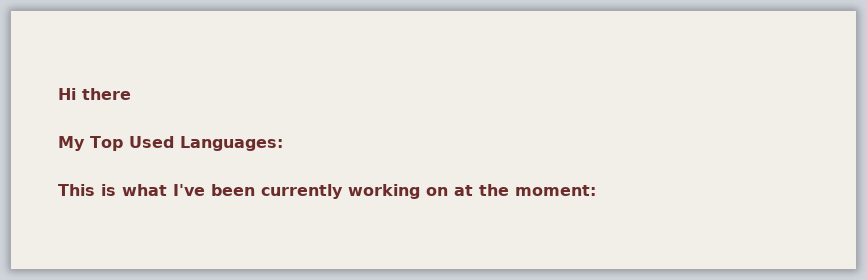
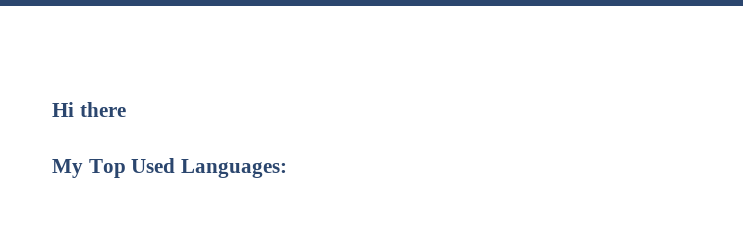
- This is what I've been currently working on at the moment:

